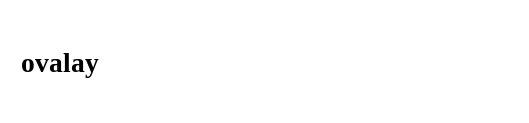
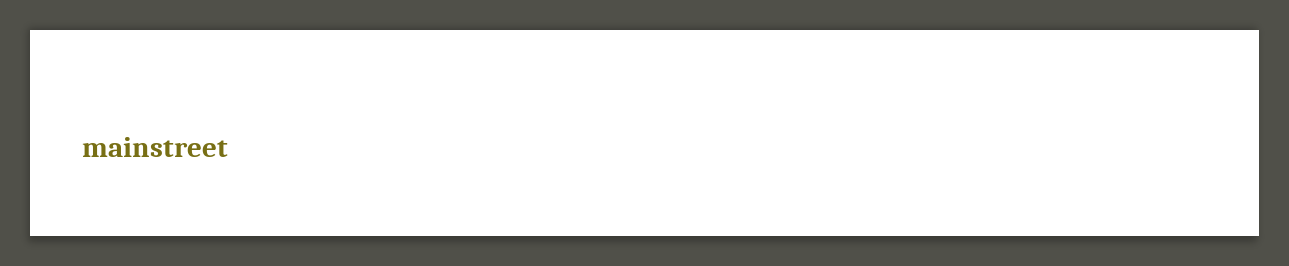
- ovalay
+ mainstreet

